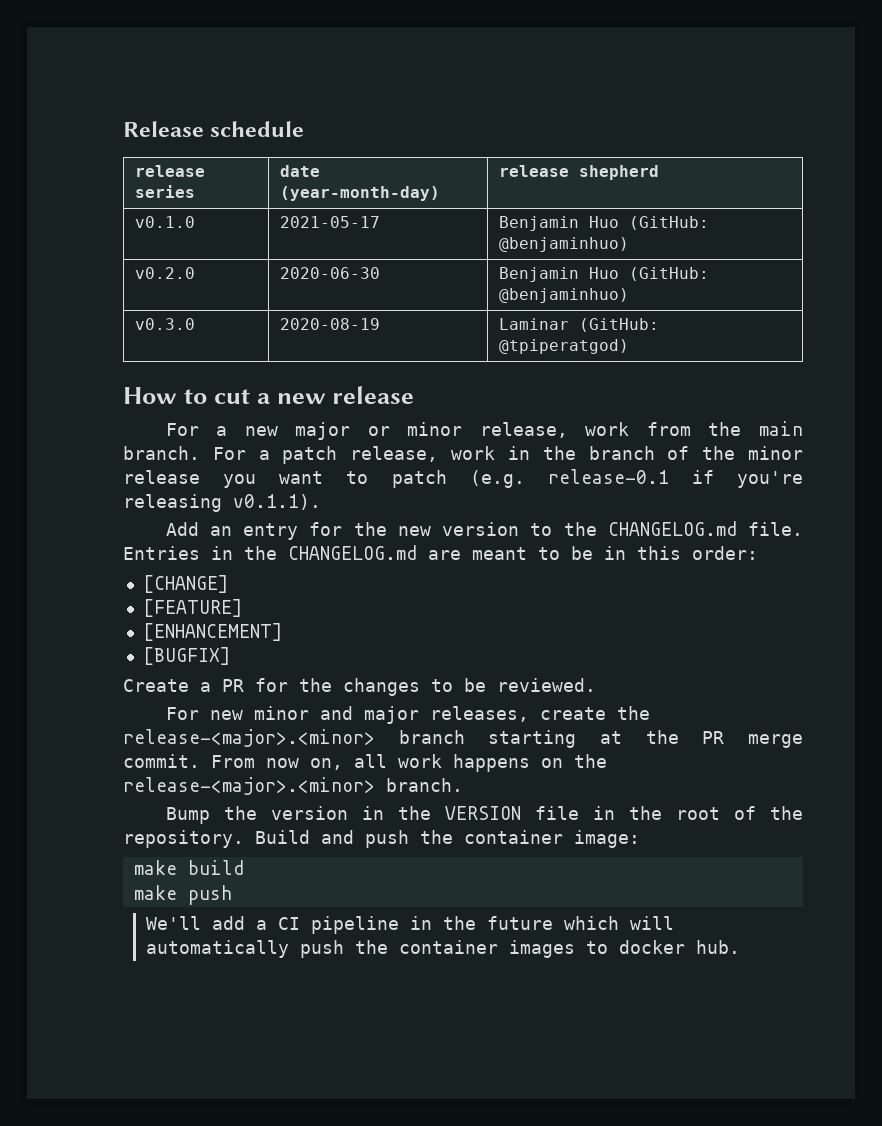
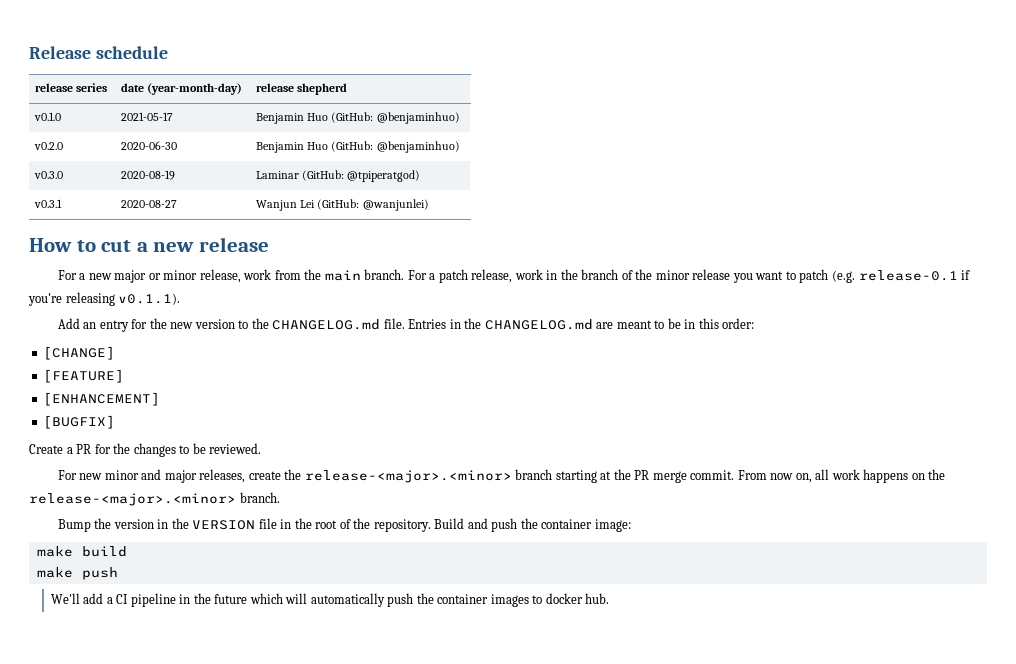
+ v0.3.1 | 2020-08-27 | Wanjun Lei (GitHub: @wanjunlei)

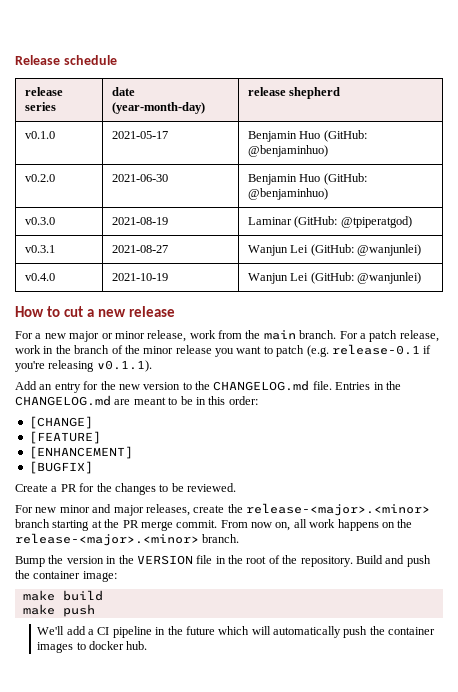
- v0.2.0 | 2020-06-30 | Benjamin Huo (GitHub: @benjaminhuo)
+ v0.2.0 | 2021-06-30 | Benjamin Huo (GitHub: @benjaminhuo)
- v0.3.0 | 2020-08-19 | Laminar (GitHub: @tpiperatgod)
+ v0.3.0 | 2021-08-19 | Laminar (GitHub: @tpiperatgod)
- v0.3.1 | 2020-08-27 | Wanjun Lei (GitHub: @wanjunlei)
+ v0.3.1 | 2021-08-27 | Wanjun Lei (GitHub: @wanjunlei)
+ v0.4.0 | 2021-10-19 | Wanjun Lei (GitHub: @wanjunlei)

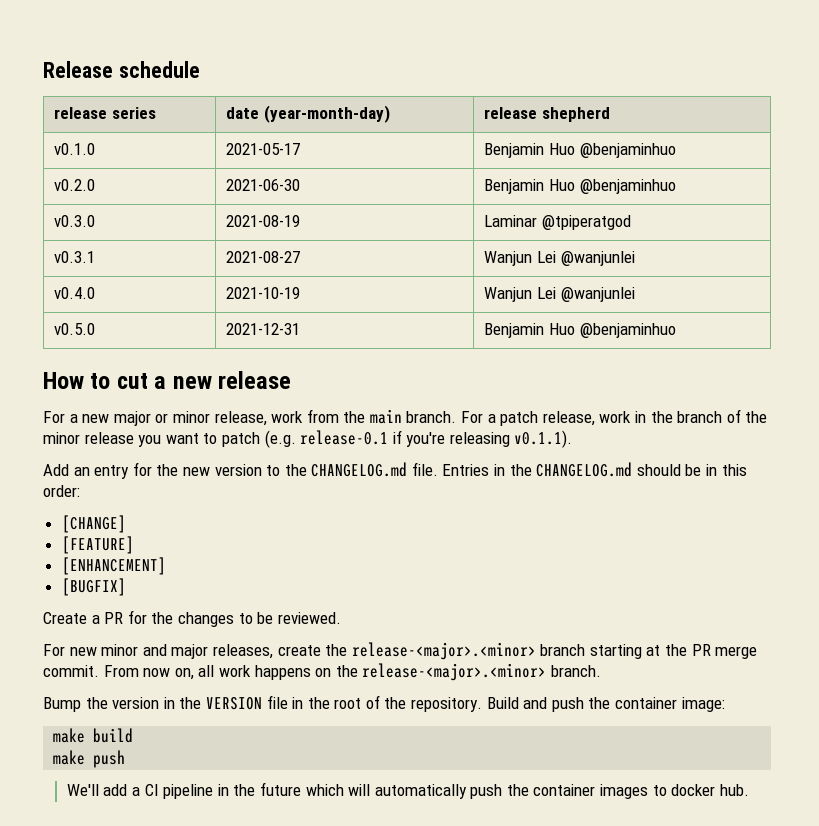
- v0.1.0 | 2021-05-17 | Benjamin Huo (GitHub: @benjaminhuo)
+ v0.1.0 | 2021-05-17 | Benjamin Huo @benjaminhuo
- v0.2.0 | 2021-06-30 | Benjamin Huo (GitHub: @benjaminhuo)
+ v0.2.0 | 2021-06-30 | Benjamin Huo @benjaminhuo
- v0.3.0 | 2021-08-19 | Laminar (GitHub: @tpiperatgod)
+ v0.3.0 | 2021-08-19 | Laminar @tpiperatgod
- v0.3.1 | 2021-08-27 | Wanjun Lei (GitHub: @wanjunlei)
+ v0.3.1 | 2021-08-27 | Wanjun Lei @wanjunlei
- v0.4.0 | 2021-10-19 | Wanjun Lei (GitHub: @wanjunlei)
+ v0.4.0 | 2021-10-19 | Wanjun Lei @wanjunlei
+ v0.5.0 | 2021-12-31 | Benjamin Huo @benjaminhuo
- Entries in the CHANGELOG.md are meant to be in this order:
+ Entries in the CHANGELOG.md should be in this order:

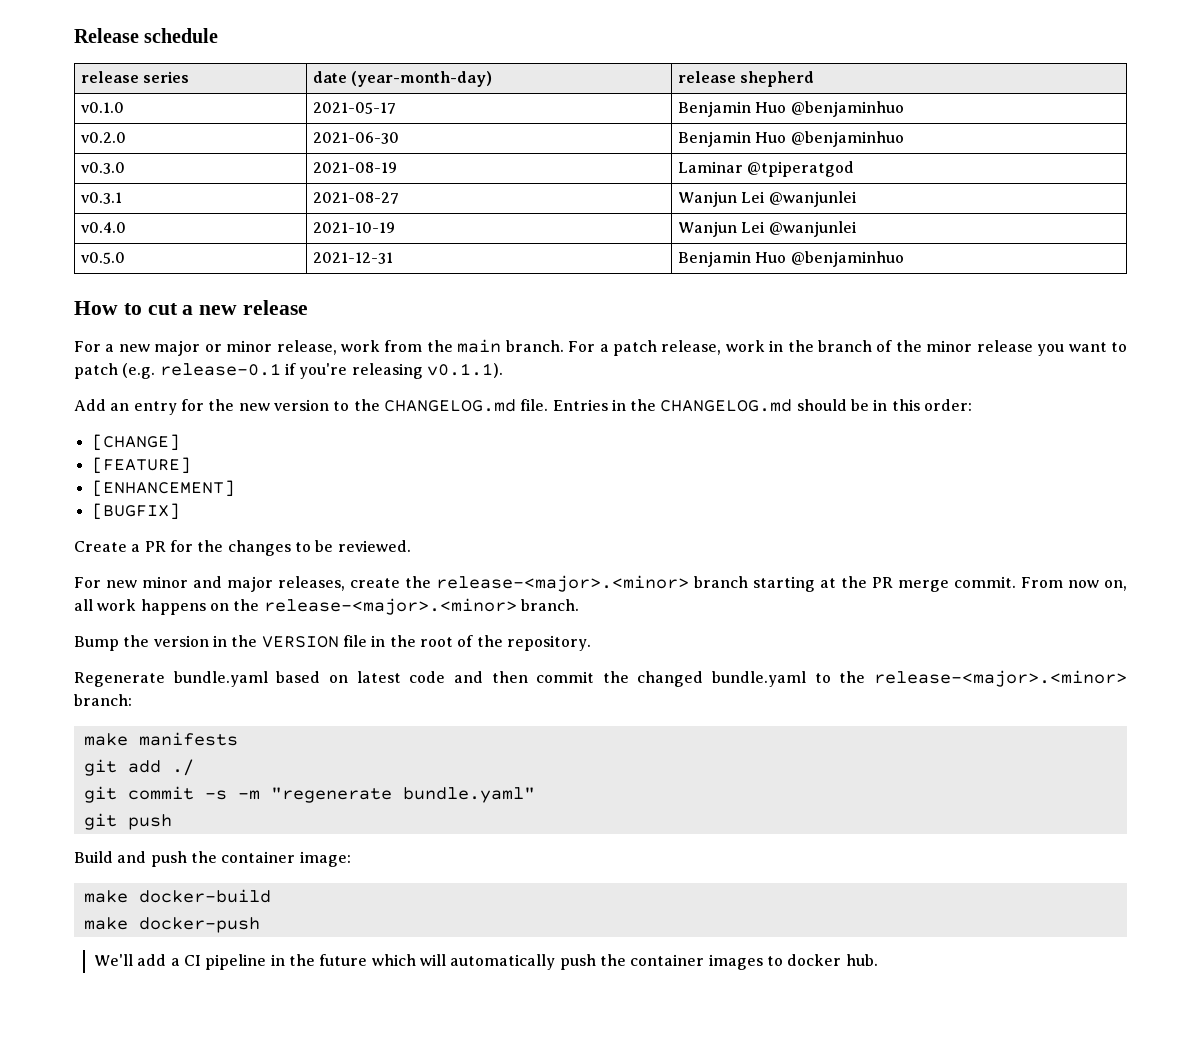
- Bump the version in the VERSION file in the root of the repository. Build and push the container image:
+ Bump the version in the VERSION file in the root of the repository.
+ Regenerate bundle.yaml based on latest code and then commit the changed bundle.yaml to the release-<major>.<minor> branch:
+ make manifests
+ git add ./
+ git commit -s -m "regenerate bundle.yaml"
+ git push
+ Build and push the container image:
- make build
- make push
+ make docker-build
+ make docker-push

